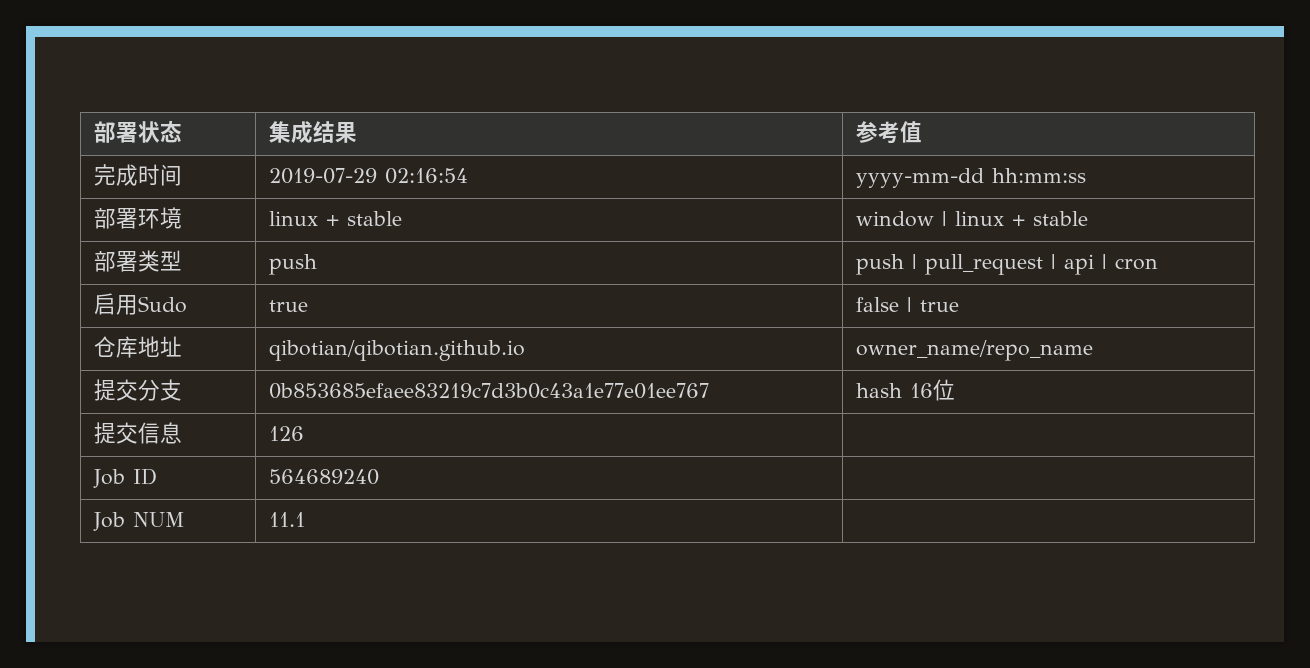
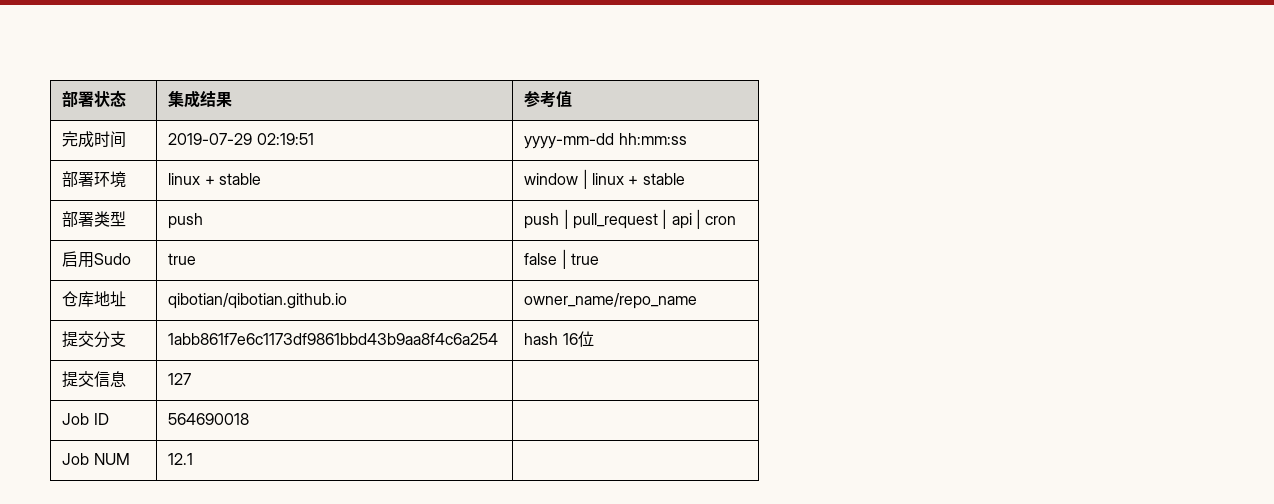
- 完成时间 | 2019-07-29 02:16:54 | yyyy-mm-dd hh:mm:ss
+ 完成时间 | 2019-07-29 02:19:51 | yyyy-mm-dd hh:mm:ss
- 提交分支 | 0b853685efaee83219c7d3b0c43a1e77e01ee767 | hash 16位
+ 提交分支 | 1abb861f7e6c1173df9861bbd43b9aa8f4c6a254 | hash 16位
- 提交信息 | 126 |
+ 提交信息 | 127 |
- Job ID | 564689240 |
+ Job ID | 564690018 |
- Job NUM | 11.1 |
+ Job NUM | 12.1 |

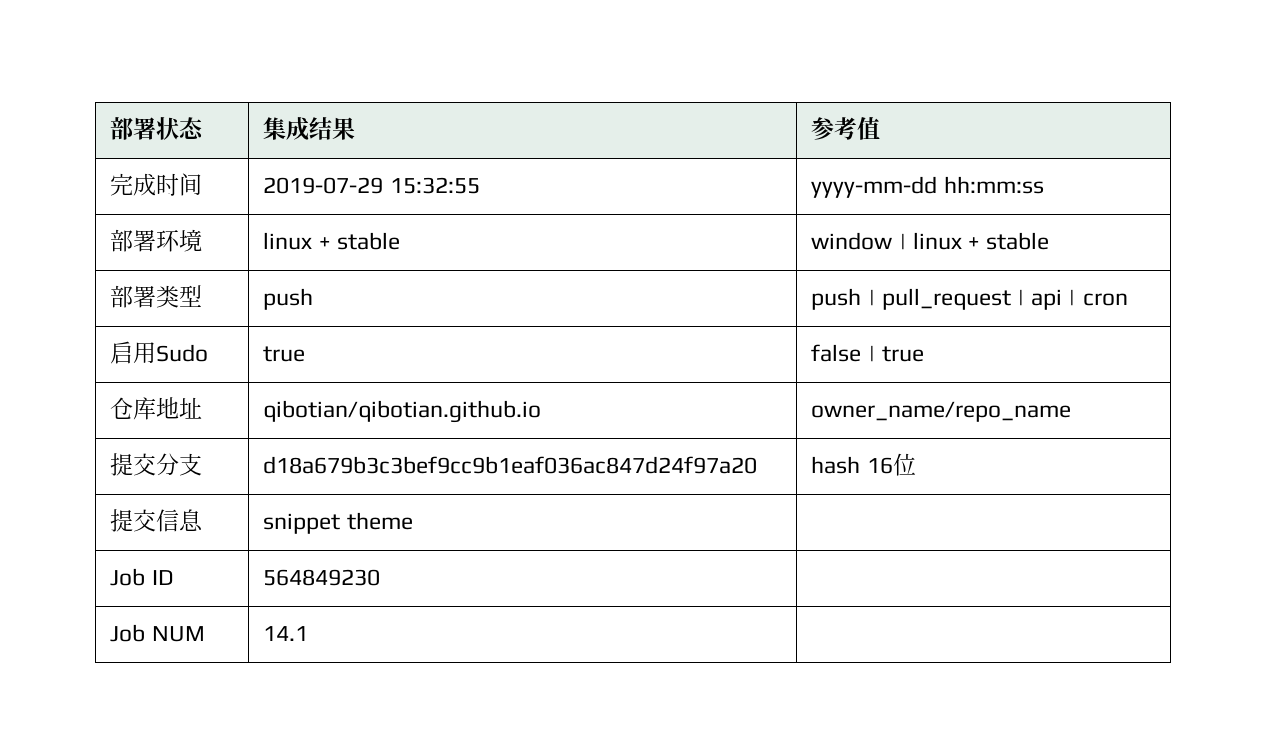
- 完成时间 | 2019-07-29 02:19:51 | yyyy-mm-dd hh:mm:ss
+ 完成时间 | 2019-07-29 15:32:55 | yyyy-mm-dd hh:mm:ss
- 提交分支 | 1abb861f7e6c1173df9861bbd43b9aa8f4c6a254 | hash 16位
+ 提交分支 | d18a679b3c3bef9cc9b1eaf036ac847d24f97a20 | hash 16位
- 提交信息 | 127 |
+ 提交信息 | snippet theme |
- Job ID | 564690018 |
+ Job ID | 564849230 |
- Job NUM | 12.1 |
+ Job NUM | 14.1 |

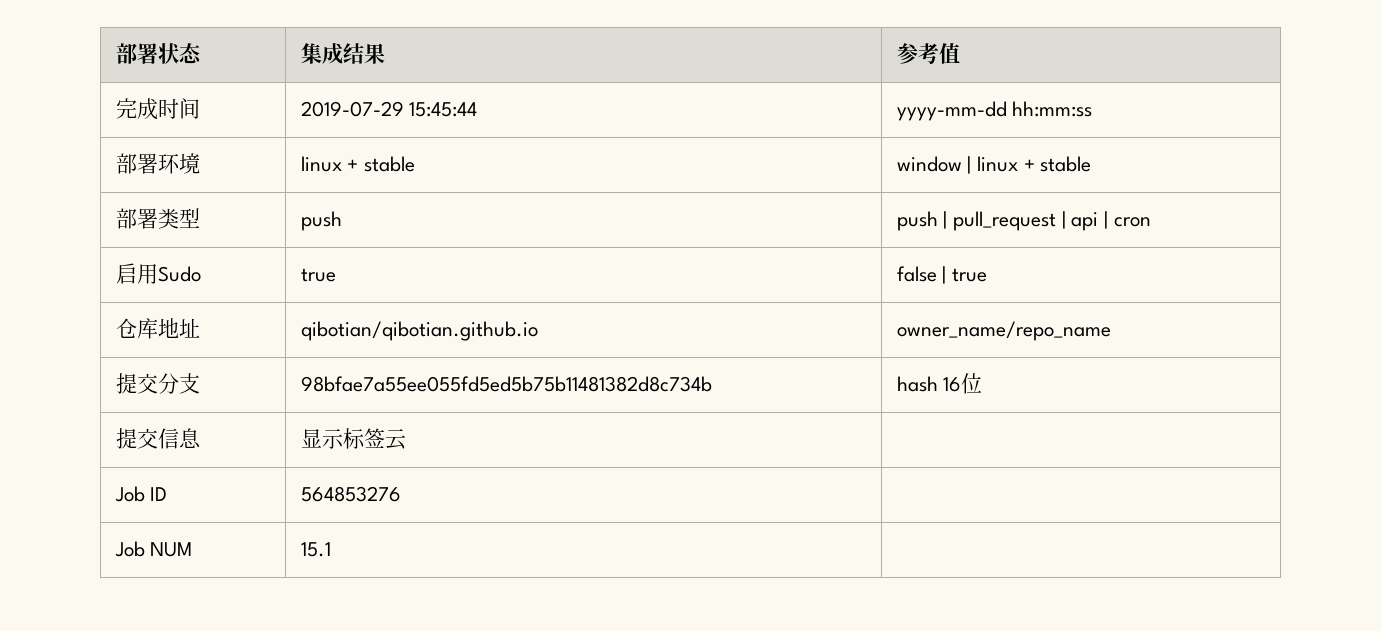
- 完成时间 | 2019-07-29 15:32:55 | yyyy-mm-dd hh:mm:ss
+ 完成时间 | 2019-07-29 15:45:44 | yyyy-mm-dd hh:mm:ss
- 提交分支 | d18a679b3c3bef9cc9b1eaf036ac847d24f97a20 | hash 16位
+ 提交分支 | 98bfae7a55ee055fd5ed5b75b11481382d8c734b | hash 16位
- 提交信息 | snippet theme |
+ 提交信息 | 显示标签云 |
- Job ID | 564849230 |
+ Job ID | 564853276 |
- Job NUM | 14.1 |
+ Job NUM | 15.1 |

